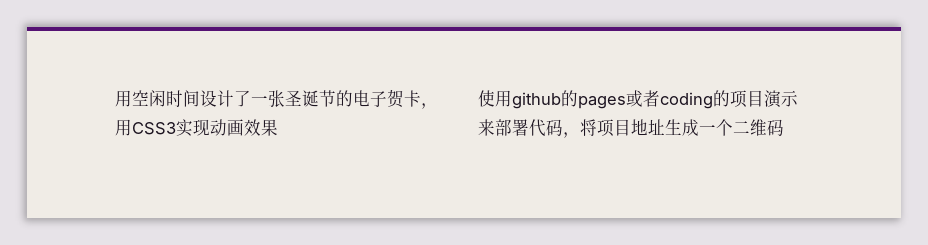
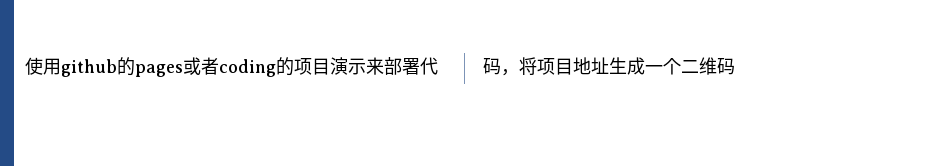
- 用空闲时间设计了一张圣诞节的电子贺卡，用CSS3实现动画效果

